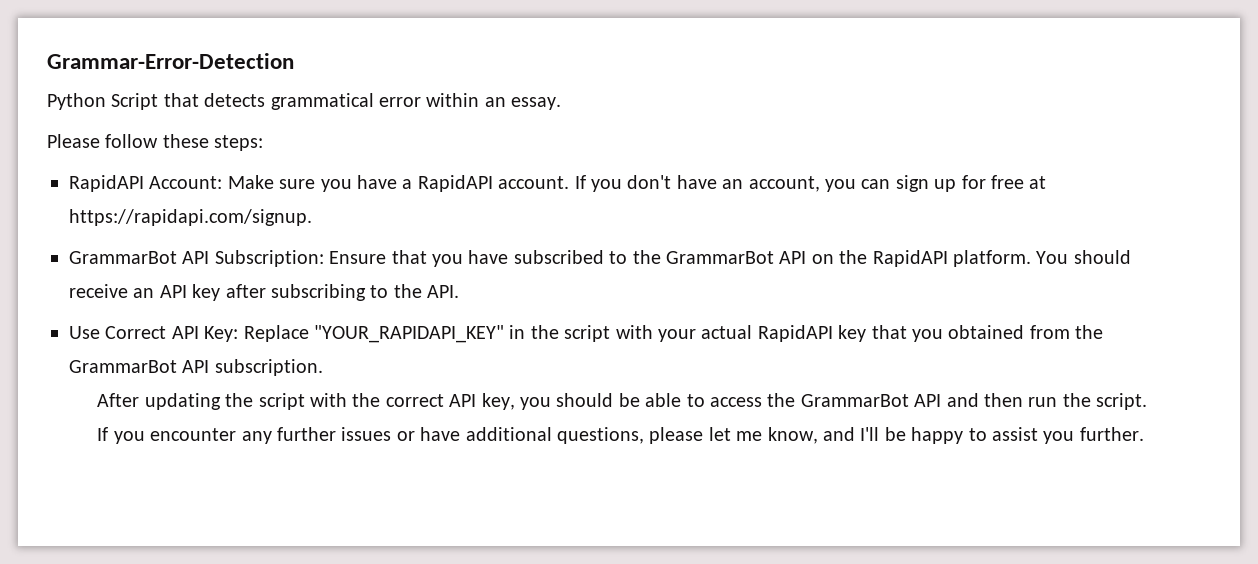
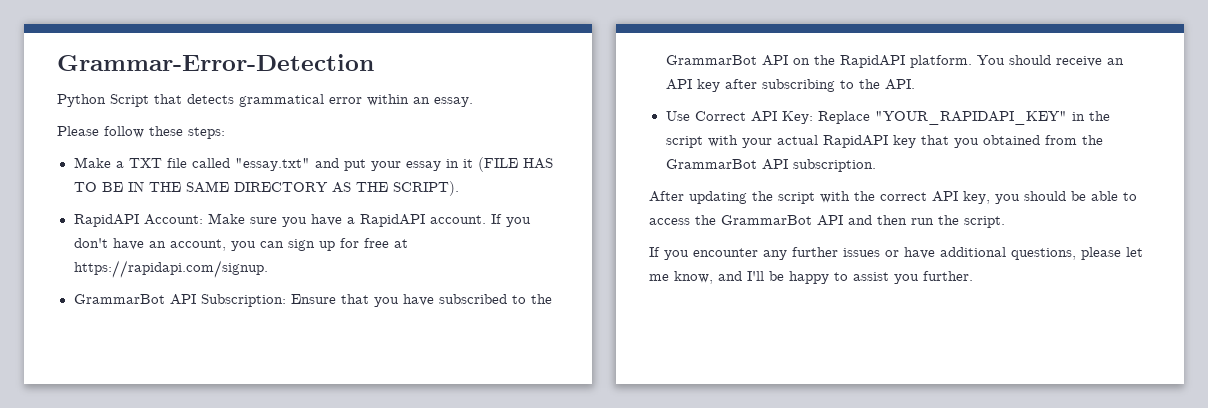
+ Make a TXT file called "essay.txt" and put your essay in it (FILE HAS TO BE IN THE SAME DIRECTORY AS THE SCRIPT).

